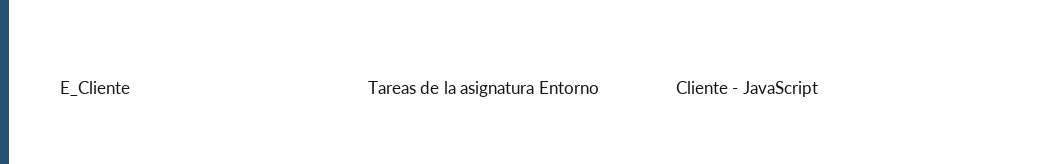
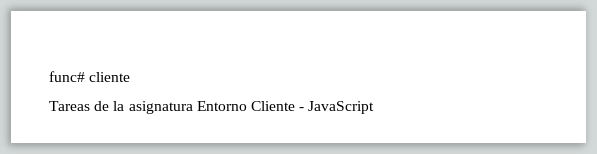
- E_Cliente
+ func# cliente

